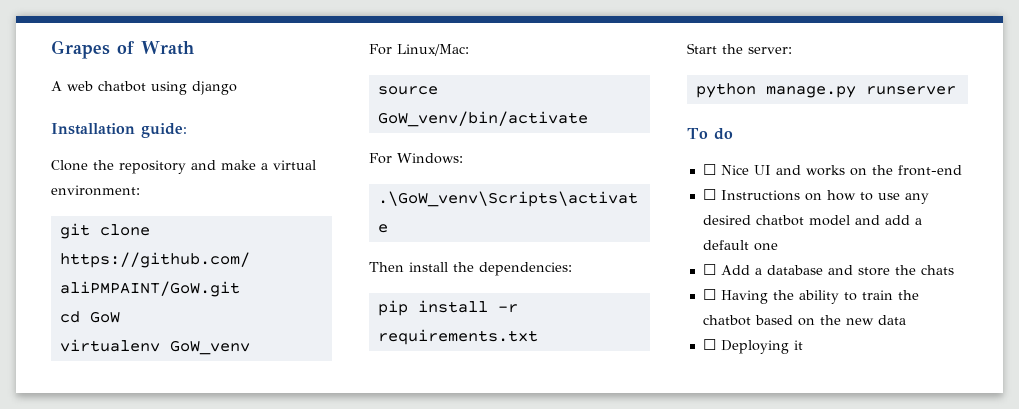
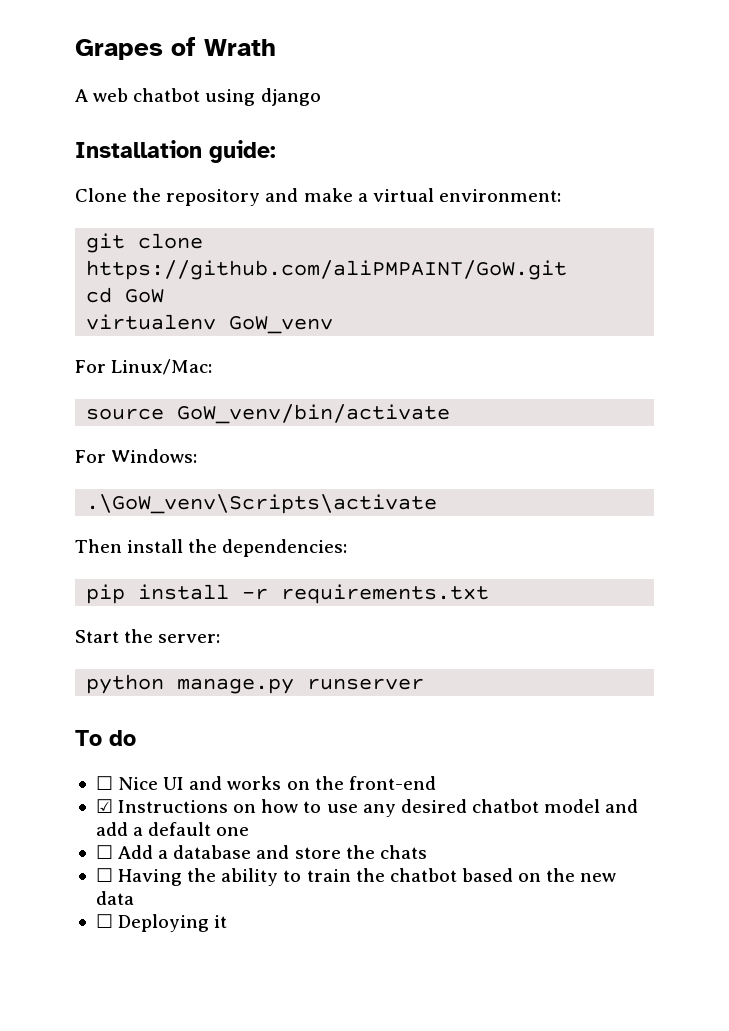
- ☐ Instructions on how to use any desired chatbot model and add a default one
+ ☑ Instructions on how to use any desired chatbot model and add a default one

